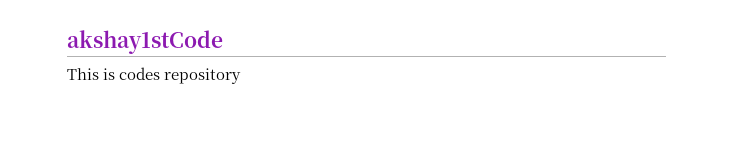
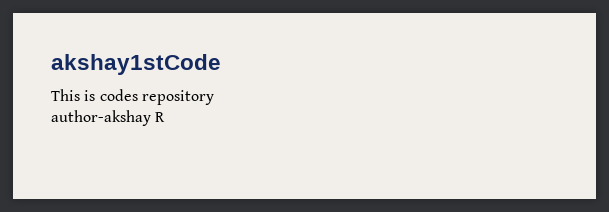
+ author-akshay R

